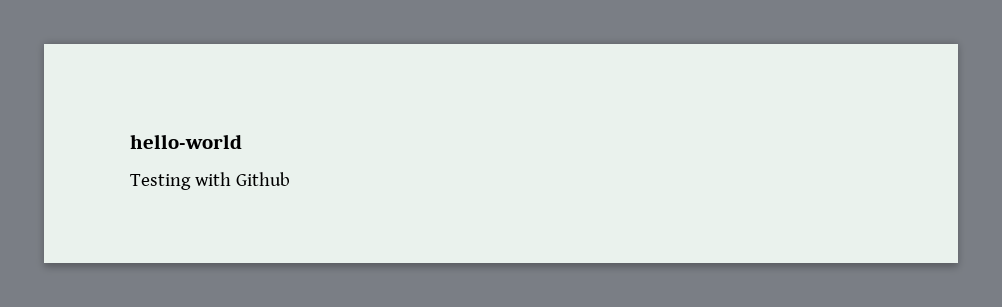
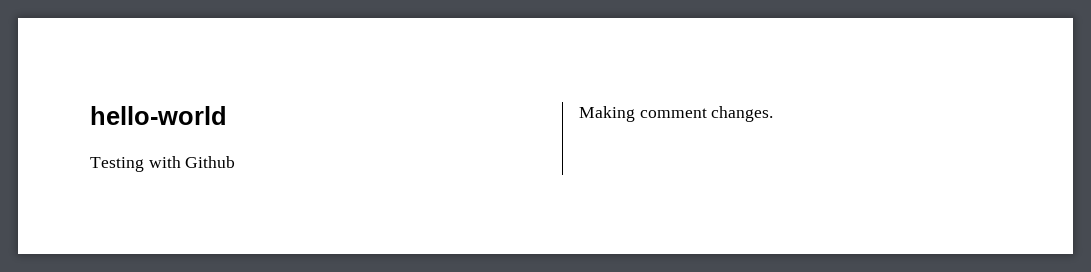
+ Making comment changes.

